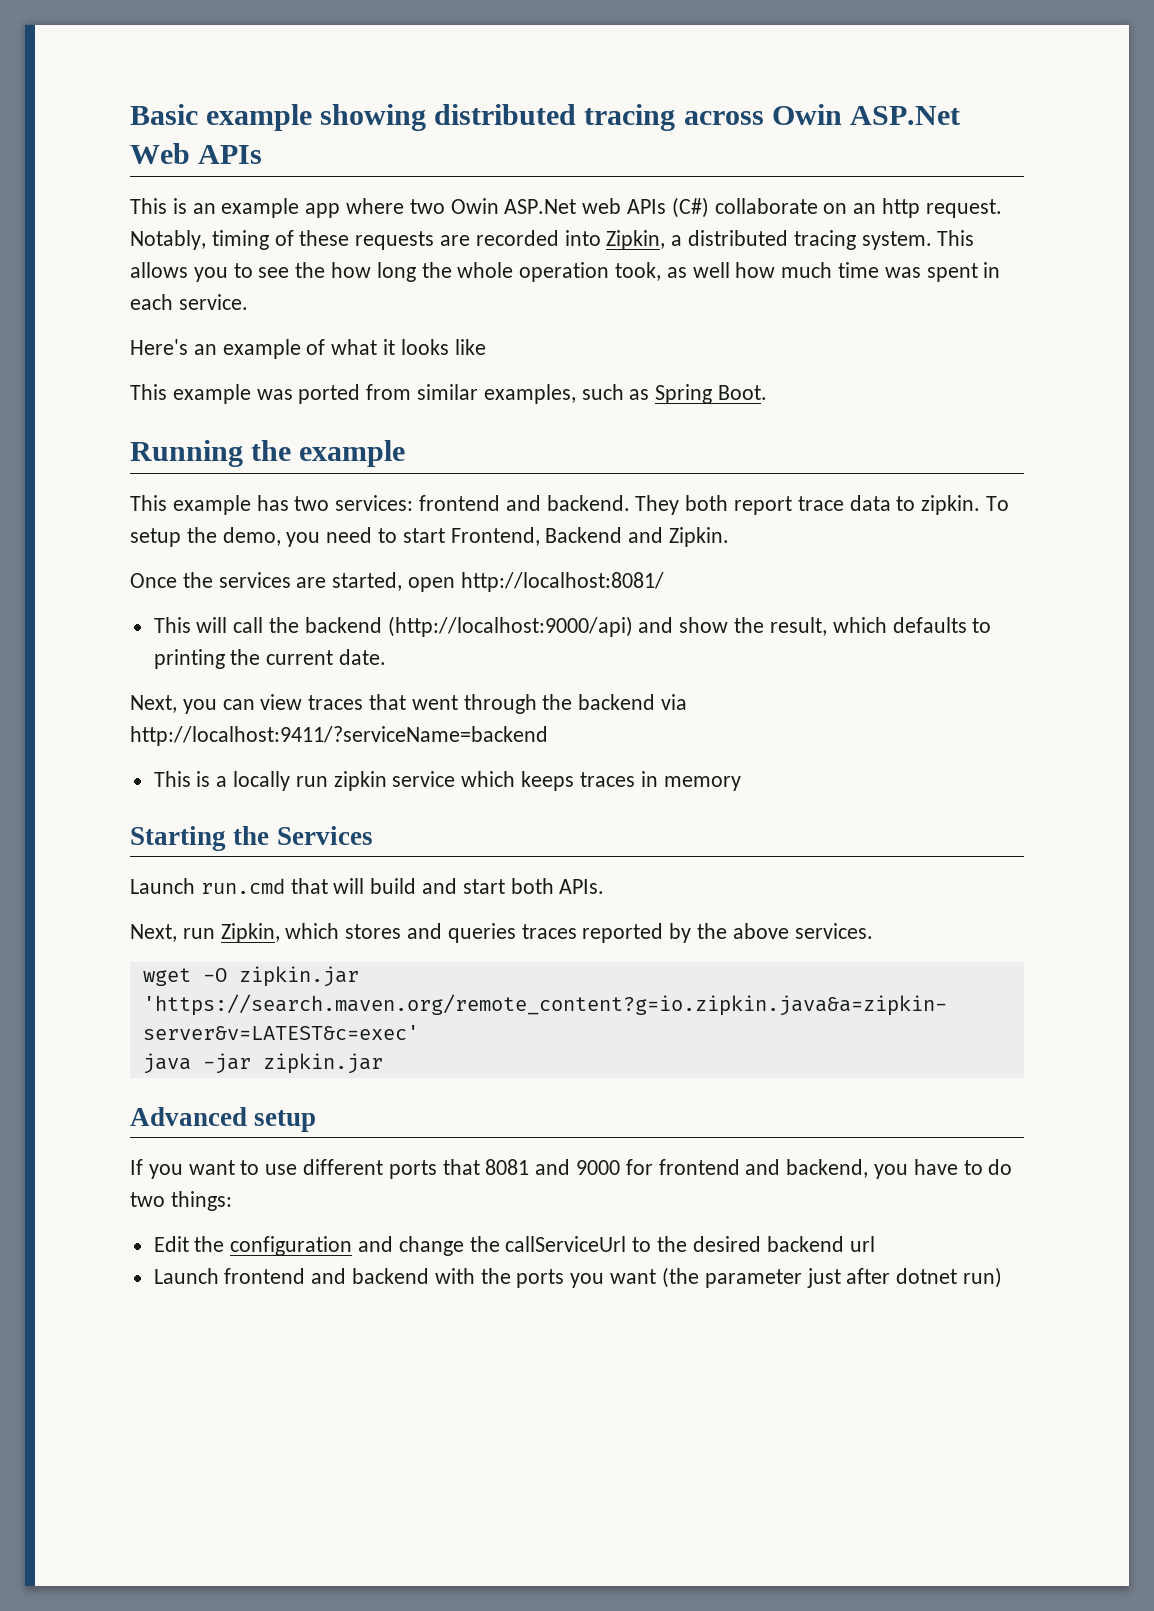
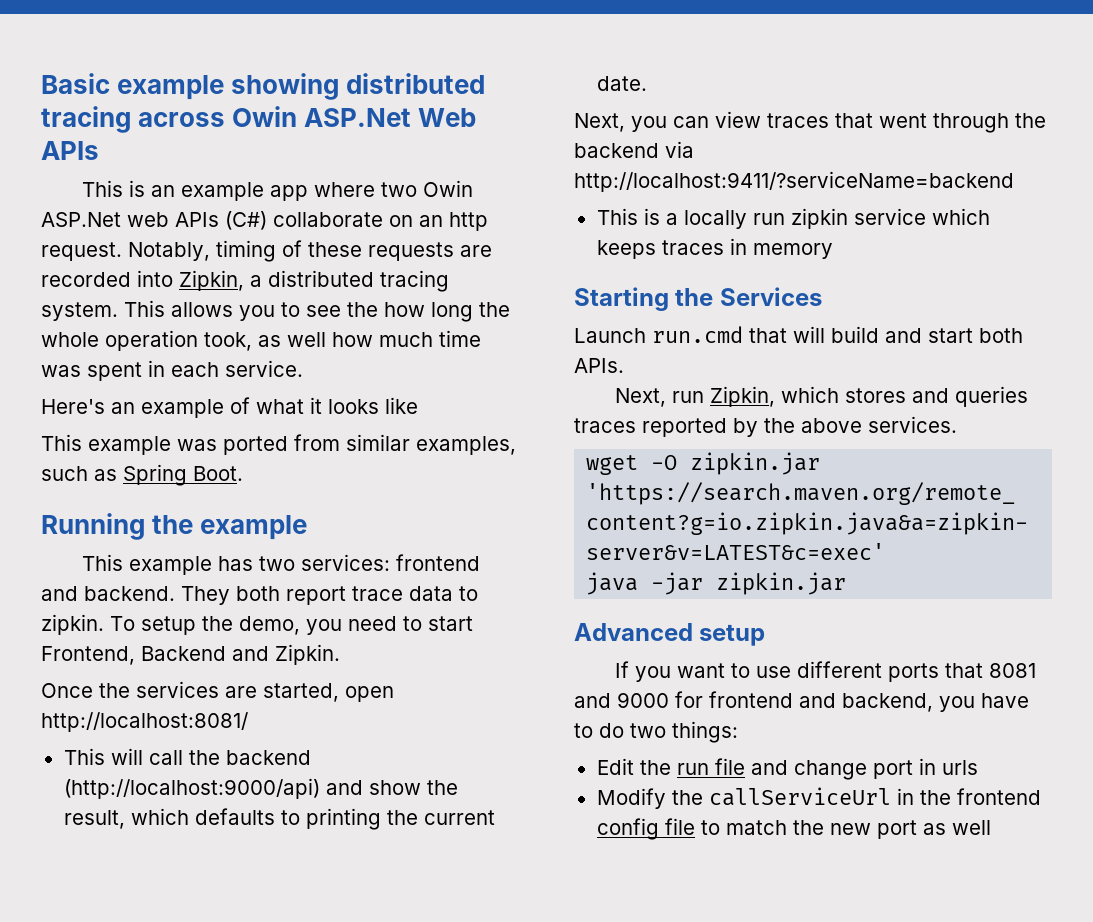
- Edit the configuration and change the callServiceUrl to the desired backend url
- Launch frontend and backend with the ports you want (the parameter just after dotnet run)
+ Edit the run file and change port in urls
+ Modify the callServiceUrl in the frontend config file to match the new port as well

